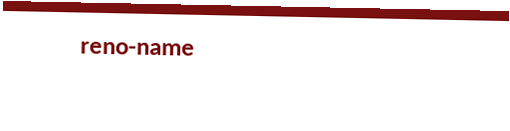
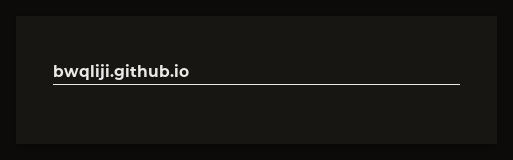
- reno-name
+ bwqliji.github.io

